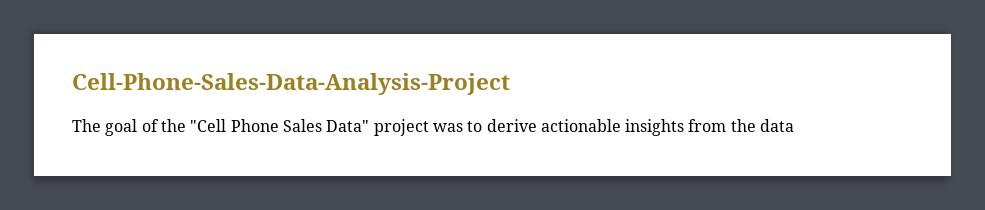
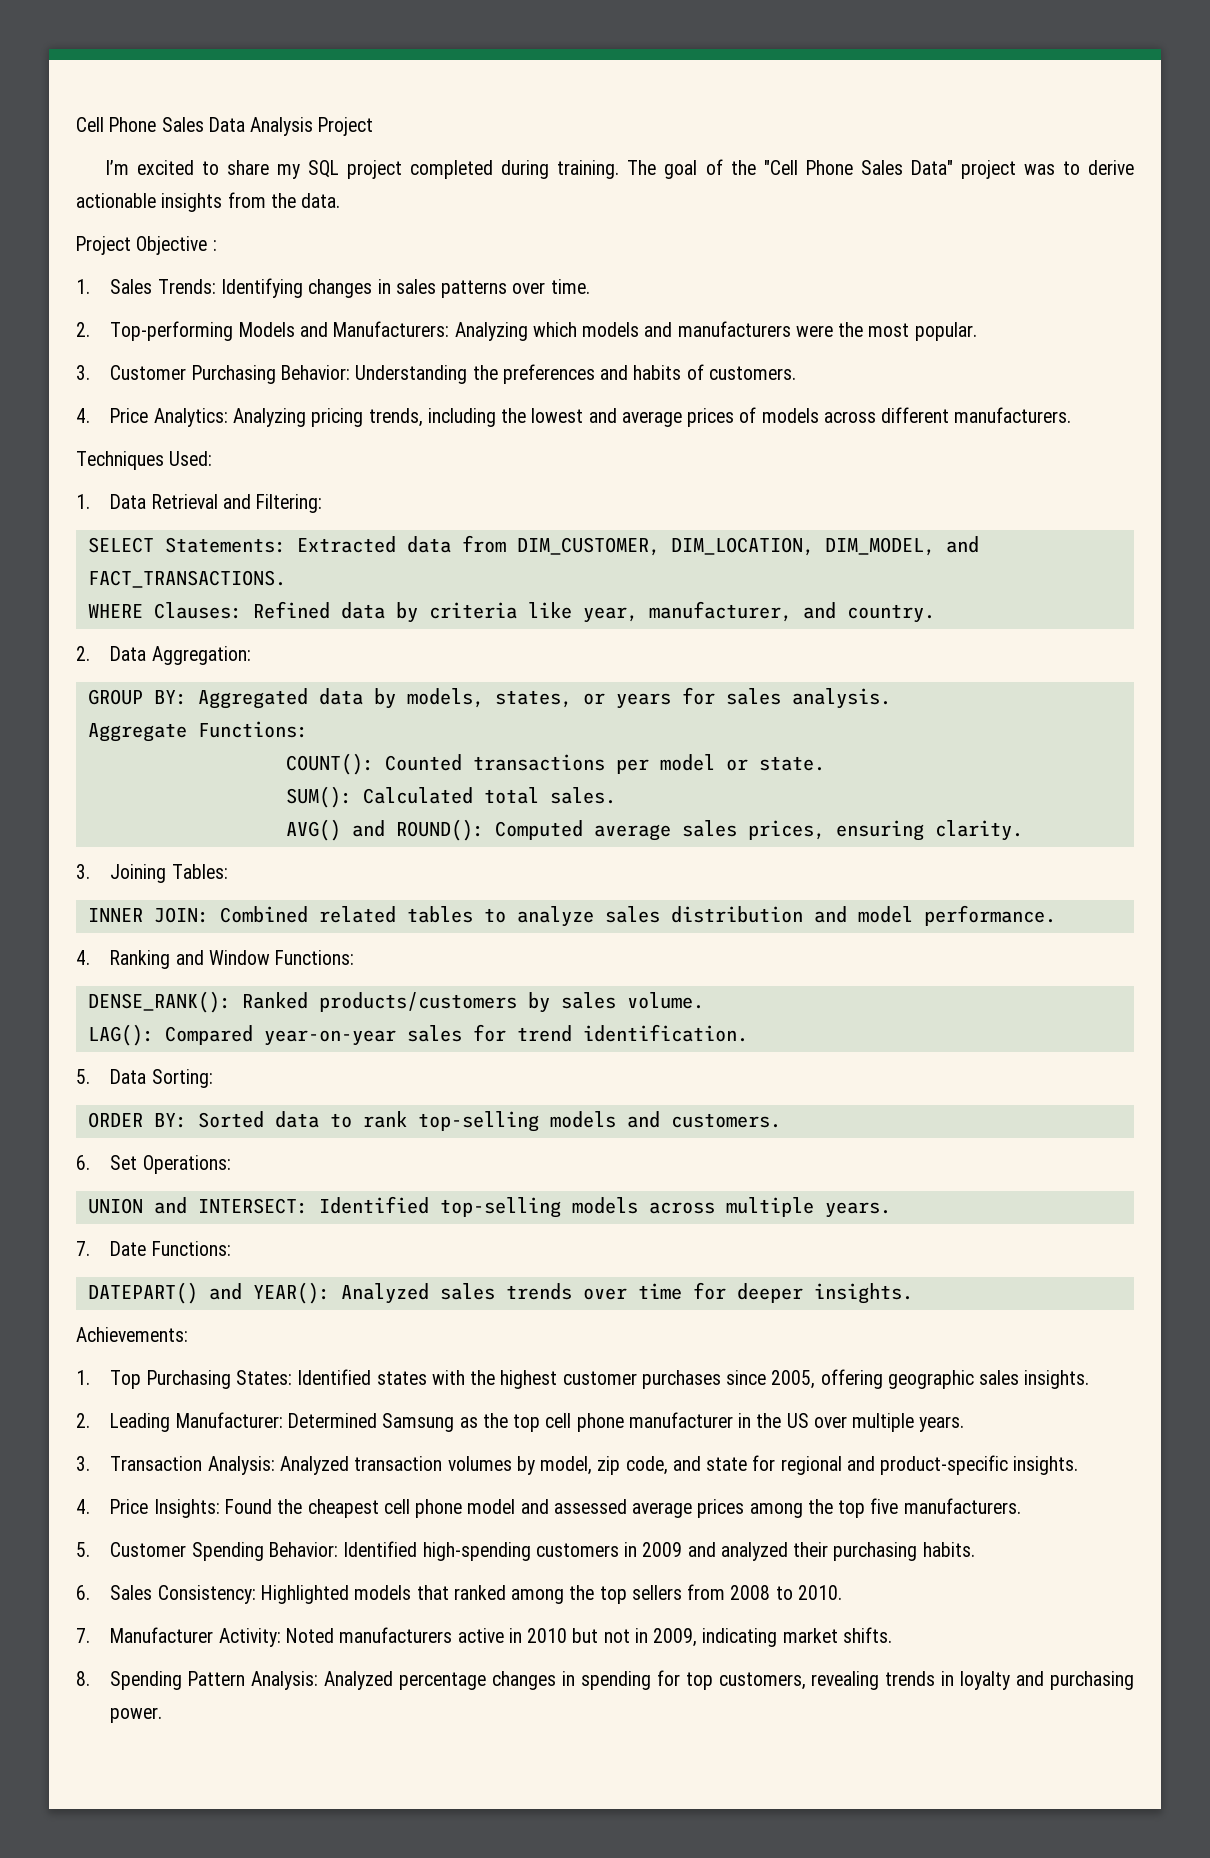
- Cell-Phone-Sales-Data-Analysis-Project
- The goal of the "Cell Phone Sales Data" project was to derive actionable insights from the data
+ Cell Phone Sales Data Analysis Project
+ I’m excited to share my SQL project completed during training. The goal of the "Cell Phone Sales Data" project was to derive actionable insights from the data.
+ Project Objective :
+ 1. Sales Trends: Identifying changes in sales patterns over time.
+ 2. Top-performing Models and Manufacturers: Analyzing which models and manufacturers were the most popular.
+ 3. Customer Purchasing Behavior: Understanding the preferences and habits of customers.
+ 4. Price Analytics: Analyzing pricing trends, including the lowest and average prices of models across different manufacturers.
+ Techniques Used:
+ 1. Data Retrieval and Filtering:
+ SELECT Statements: Extracted data from DIM_CUSTOMER, DIM_LOCATION, DIM_MODEL, and FACT_TRANSACTIONS.
+ WHERE Clauses: Refined data by criteria like year, manufacturer, and country.
+ 2. Data Aggregation:
+ GROUP BY: Aggregated data by models, states, or years for sales analysis.
+ Aggregate Functions:
+ COUNT(): Counted transactions per model or state.
+ SUM(): Calculated total sales.
+ AVG() and ROUND(): Computed average sales prices, ensuring clarity.
+ 3. Joining Tables:
+ INNER JOIN: Combined related tables to analyze sales distribution and model performance.
+ 4. Ranking and Window Functions:
+ DENSE_RANK(): Ranked products/customers by sales volume.
+ LAG(): Compared year-on-year sales for trend identification.
+ 5. Data Sorting:
+ ORDER BY: Sorted data to rank top-selling models and customers.
+ 6. Set Operations:
+ UNION and INTERSECT: Identified top-selling models across multiple years.
+ 7. Date Functions:
+ DATEPART() and YEAR(): Analyzed sales trends over time for deeper insights.
+ Achievements:
+ 1. Top Purchasing States: Identified states with the highest customer purchases since 2005, offering geographic sales insights.
+ 2. Leading Manufacturer: Determined Samsung as the top cell phone manufacturer in the US over multiple years.
+ 3. Transaction Analysis: Analyzed transaction volumes by model, zip code, and state for regional and product-specific insights.
+ 4. Price Insights: Found the cheapest cell phone model and assessed average prices among the top five manufacturers.
+ 5. Customer Spending Behavior: Identified high-spending customers in 2009 and analyzed their purchasing habits.
+ 6. Sales Consistency: Highlighted models that ranked among the top sellers from 2008 to 2010.
+ 7. Manufacturer Activity: Noted manufacturers active in 2010 but not in 2009, indicating market shifts.
+ 8. Spending Pattern Analysis: Analyzed percentage changes in spending for top customers, revealing trends in loyalty and purchasing power.

